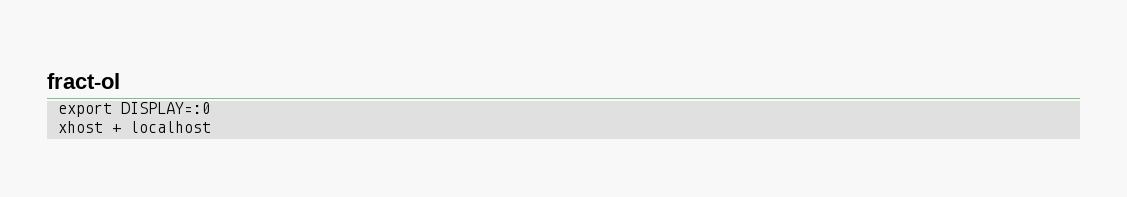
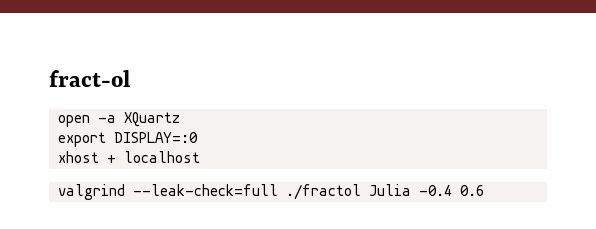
+ open -a XQuartz
+ valgrind --leak-check=full ./fractol Julia -0.4 0.6

